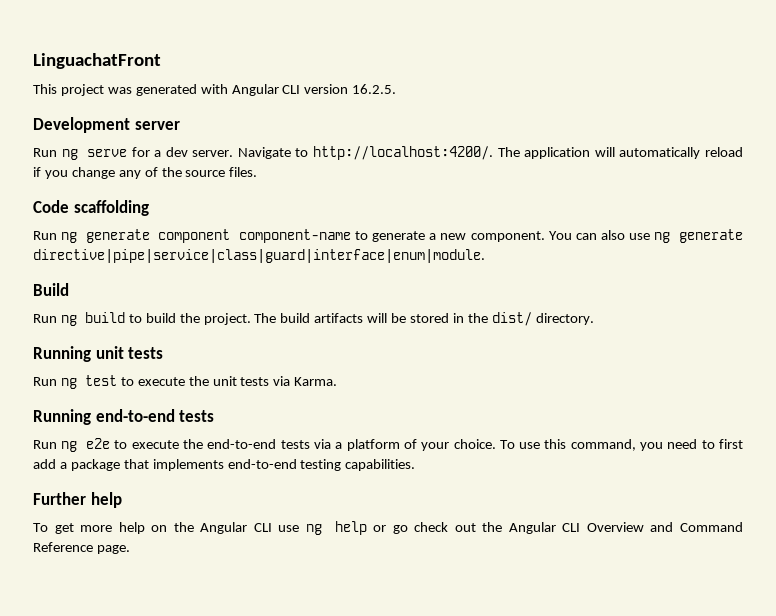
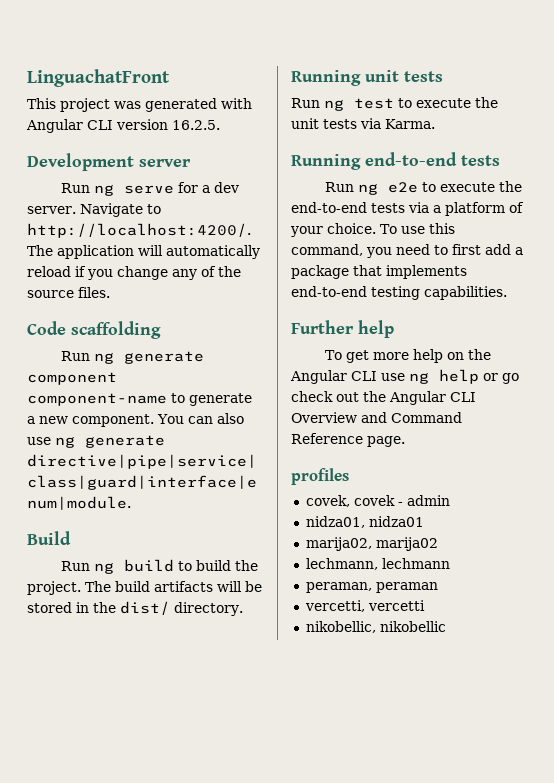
+ profiles
+ covek, covek - admin
+ nidza01, nidza01
+ marija02, marija02
+ lechmann, lechmann
+ peraman, peraman
+ vercetti, vercetti
+ nikobellic, nikobellic

